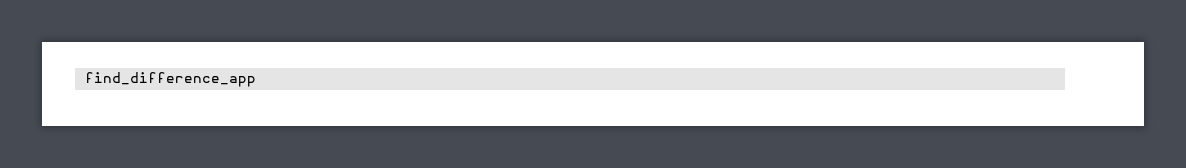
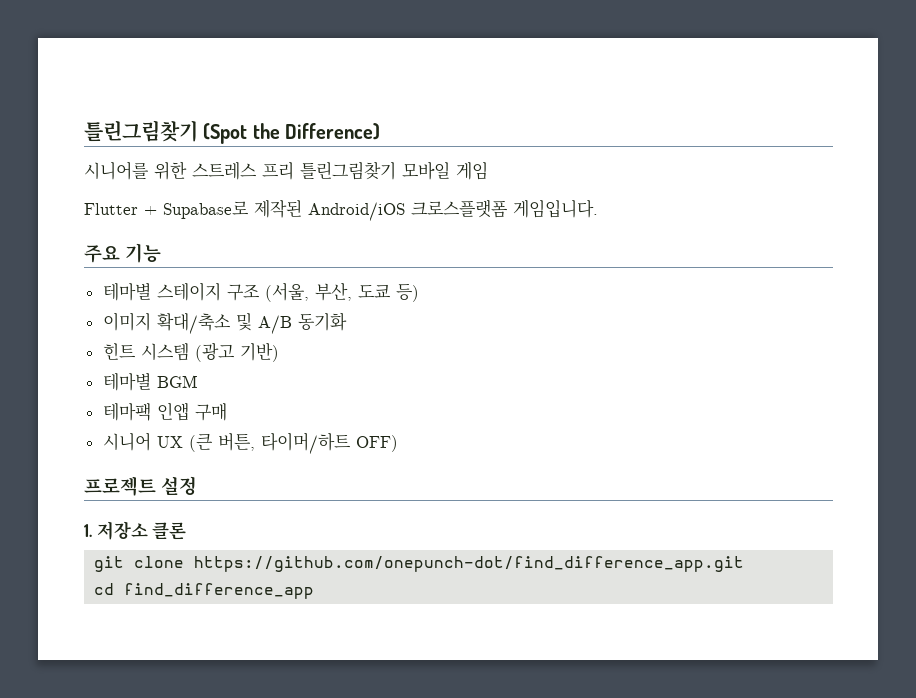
- find_difference_app
+ 틀린그림찾기 (Spot the Difference)
+ 시니어를 위한 스트레스 프리 틀린그림찾기 모바일 게임
+ Flutter + Supabase로 제작된 Android/iOS 크로스플랫폼 게임입니다.
+ 주요 기능
+ 테마별 스테이지 구조 (서울, 부산, 도쿄 등)
+ 이미지 확대/축소 및 A/B 동기화
+ 힌트 시스템 (광고 기반)
+ 테마별 BGM
+ 테마팩 인앱 구매
+ 시니어 UX (큰 버튼, 타이머/하트 OFF)
+ 프로젝트 설정
+ 1. 저장소 클론
+ git clone https://github.com/onepunch-dot/find_difference_app.git
+ cd find_difference_app

